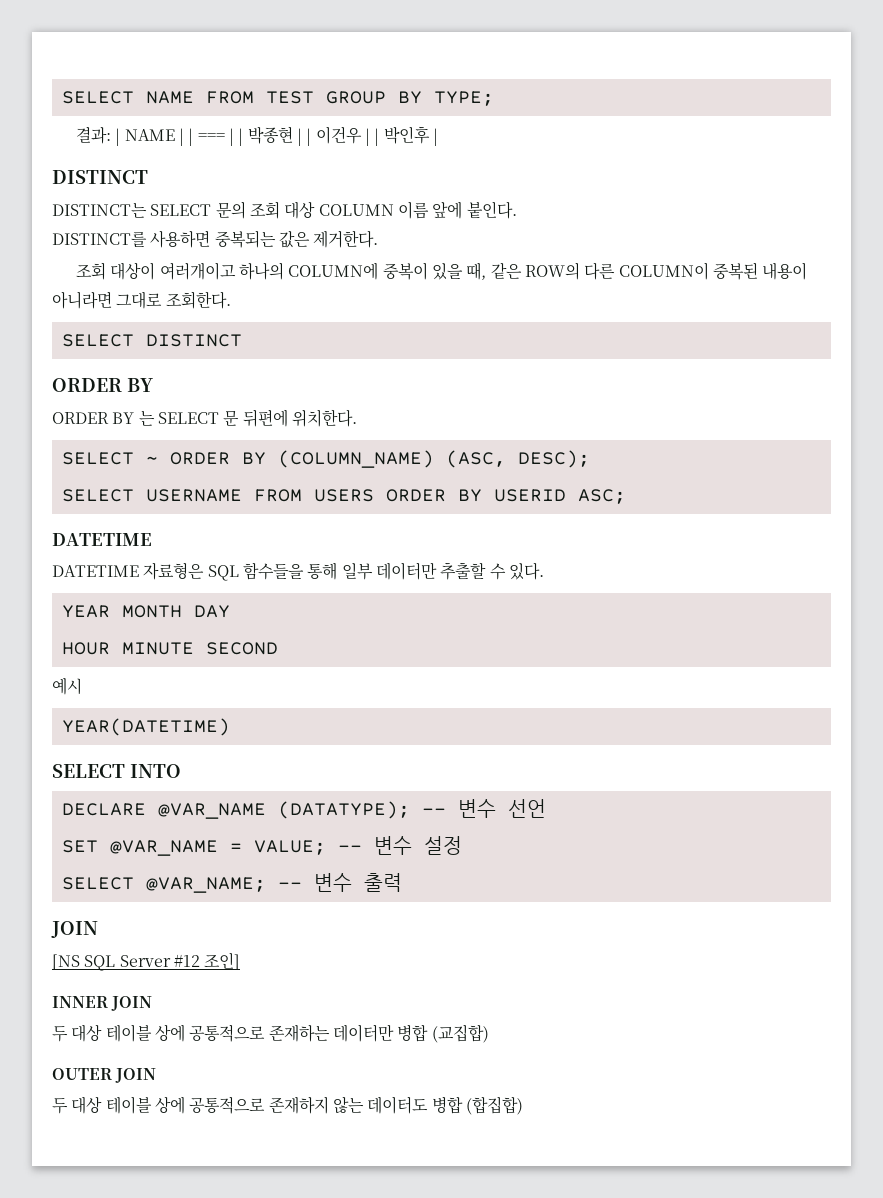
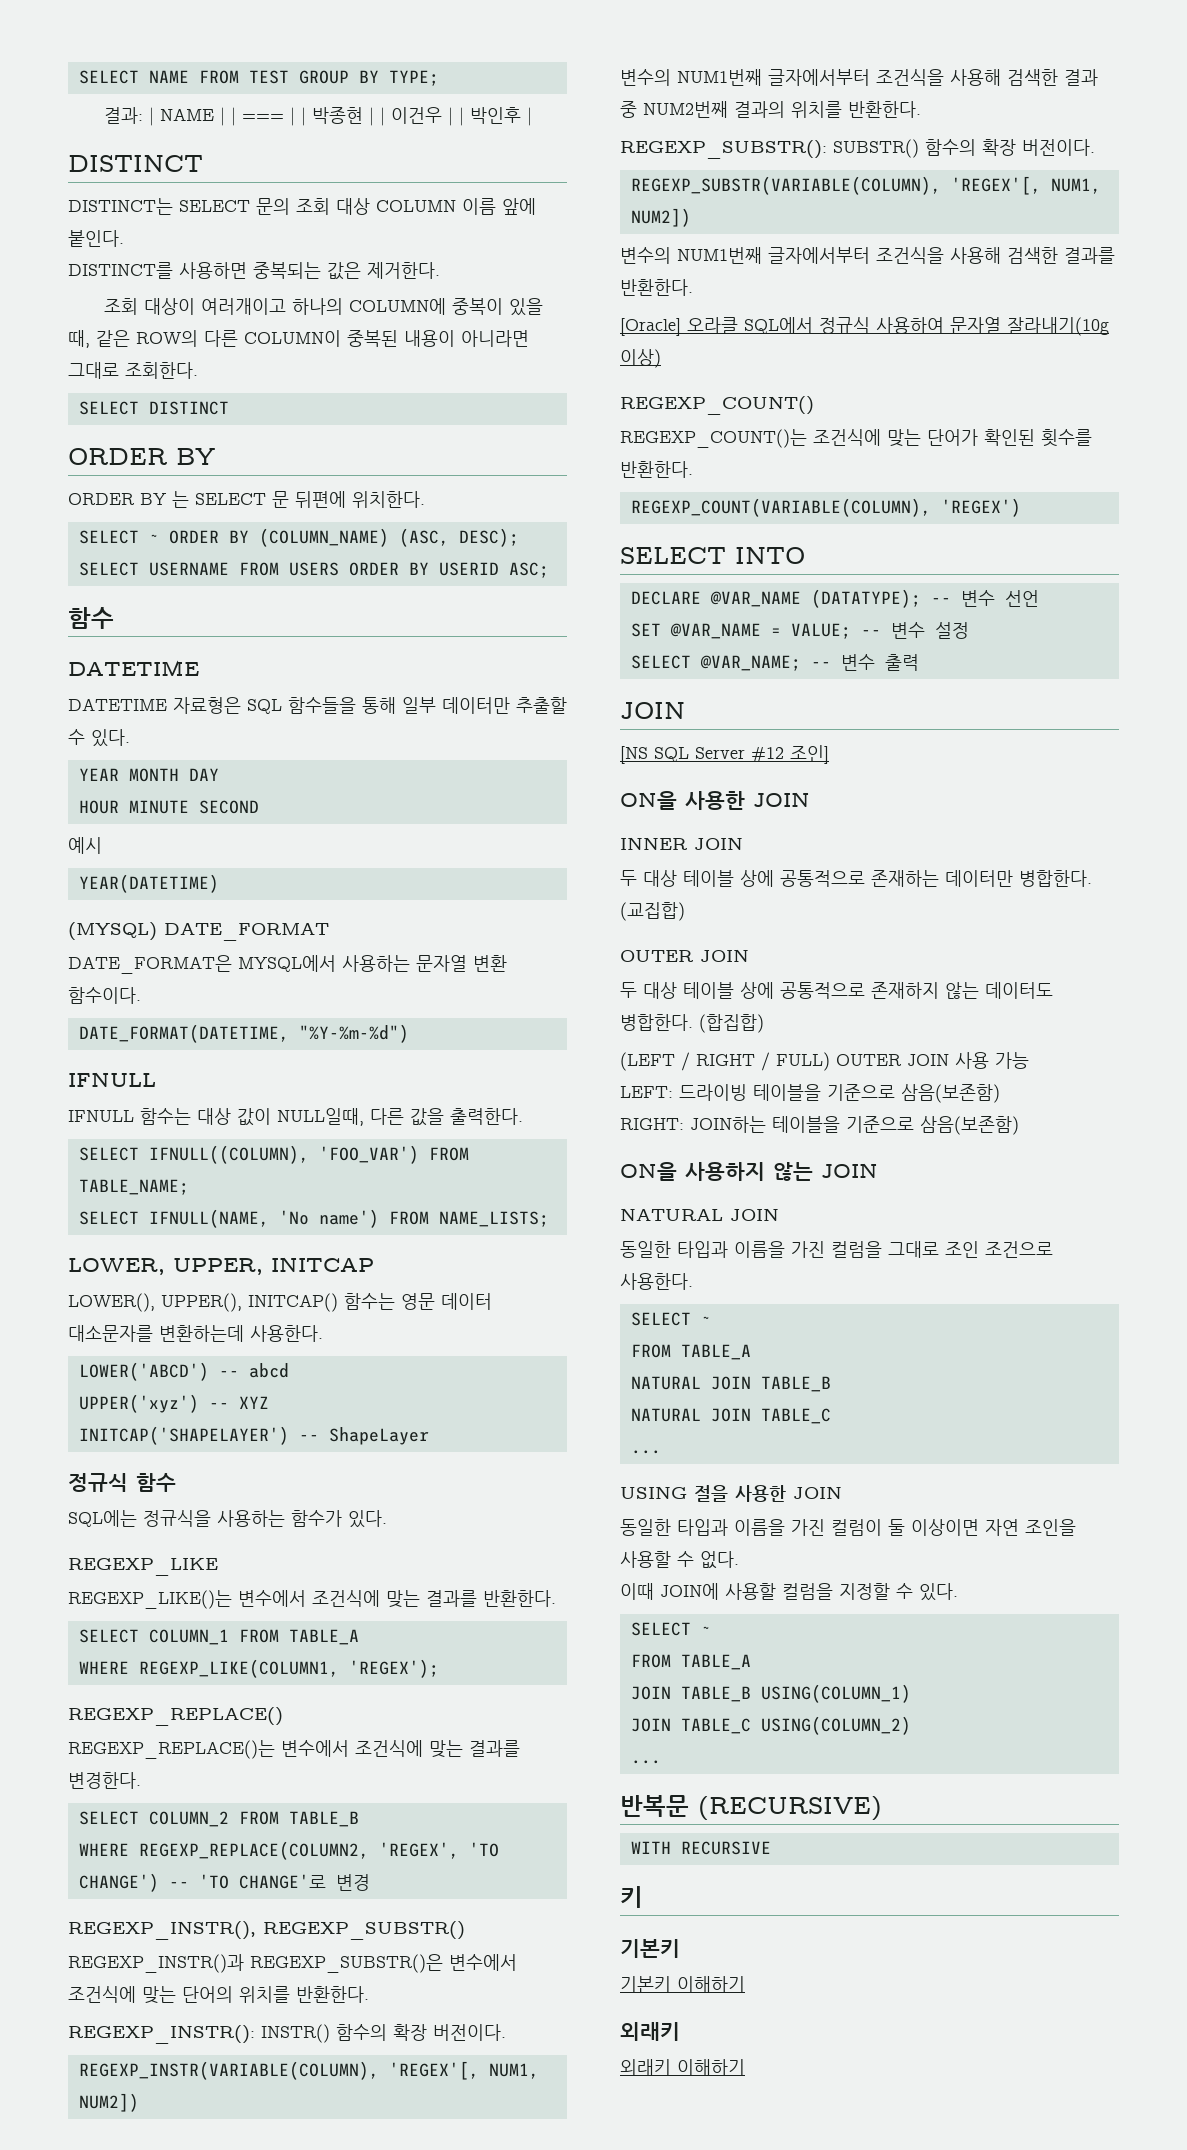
  SELECT USERNAME FROM USERS ORDER BY USERID ASC;
+ 함수
+ (MYSQL) DATE_FORMAT
+ DATE_FORMAT은 MYSQL에서 사용하는 문자열 변환 함수이다.
+ DATE_FORMAT(DATETIME, "%Y-%m-%d")
+ IFNULL
+ IFNULL 함수는 대상 값이 NULL일때, 다른 값을 출력한다.
+ SELECT IFNULL((COLUMN), 'FOO_VAR') FROM TABLE_NAME;
+ SELECT IFNULL(NAME, 'No name') FROM NAME_LISTS;
+ LOWER, UPPER, INITCAP
+ LOWER(), UPPER(), INITCAP() 함수는 영문 데이터 대소문자를 변환하는데 사용한다.
+ LOWER('ABCD') -- abcd
+ UPPER('xyz') -- XYZ
+ INITCAP('SHAPELAYER') -- ShapeLayer
+ 정규식 함수
+ SQL에는 정규식을 사용하는 함수가 있다.
+ REGEXP_LIKE
+ REGEXP_LIKE()는 변수에서 조건식에 맞는 결과를 반환한다.
+ SELECT COLUMN_1 FROM TABLE_A
+ WHERE REGEXP_LIKE(COLUMN1, 'REGEX');
+ REGEXP_REPLACE()
+ REGEXP_REPLACE()는 변수에서 조건식에 맞는 결과를 변경한다.
+ SELECT COLUMN_2 FROM TABLE_B
+ WHERE REGEXP_REPLACE(COLUMN2, 'REGEX', 'TO CHANGE') -- 'TO CHANGE'로 변경
+ REGEXP_INSTR(), REGEXP_SUBSTR()
+ REGEXP_INSTR()과 REGEXP_SUBSTR()은 변수에서 조건식에 맞는 단어의 위치를 반환한다.
+ REGEXP_INSTR(): INSTR() 함수의 확장 버전이다.
+ REGEXP_INSTR(VARIABLE(COLUMN), 'REGEX'[, NUM1, NUM2])
+ 변수의 NUM1번째 글자에서부터 조건식을 사용해 검색한 결과 중 NUM2번째 결과의 위치를 반환한다.
+ REGEXP_SUBSTR(): SUBSTR() 함수의 확장 버전이다.
+ REGEXP_SUBSTR(VARIABLE(COLUMN), 'REGEX'[, NUM1, NUM2])
+ 변수의 NUM1번째 글자에서부터 조건식을 사용해 검색한 결과를 반환한다.
+ [Oracle] 오라클 SQL에서 정규식 사용하여 문자열 잘라내기(10g 이상)
+ REGEXP_COUNT()
+ REGEXP_COUNT()는 조건식에 맞는 단어가 확인된 횟수를 반환한다.
+ REGEXP_COUNT(VARIABLE(COLUMN), 'REGEX')
+ ON을 사용한 JOIN
- 두 대상 테이블 상에 공통적으로 존재하는 데이터만 병합 (교집합)
+ 두 대상 테이블 상에 공통적으로 존재하는 데이터만 병합한다. (교집합)
- 두 대상 테이블 상에 공통적으로 존재하지 않는 데이터도 병합 (합집합)
+ 두 대상 테이블 상에 공통적으로 존재하지 않는 데이터도 병합한다. (합집합)
+ (LEFT / RIGHT / FULL) OUTER JOIN 사용 가능
+ LEFT: 드라이빙 테이블을 기준으로 삼음(보존함)
+ RIGHT: JOIN하는 테이블을 기준으로 삼음(보존함)
+ ON을 사용하지 않는 JOIN
+ NATURAL JOIN
+ 동일한 타입과 이름을 가진 컬럼을 그대로 조인 조건으로 사용한다.
+ SELECT ~
+ FROM TABLE_A
+ NATURAL JOIN TABLE_B
+ NATURAL JOIN TABLE_C
+ ...
+ USING 절을 사용한 JOIN
+ 동일한 타입과 이름을 가진 컬럼이 둘 이상이면 자연 조인을 사용할 수 없다.
+ 이때 JOIN에 사용할 컬럼을 지정할 수 있다.
+ SELECT ~
+ FROM TABLE_A
+ JOIN TABLE_B USING(COLUMN_1)
+ JOIN TABLE_C USING(COLUMN_2)
+ ...
+ 반복문 (RECURSIVE)
+ WITH RECURSIVE
+ 키
+ 기본키
+ 기본키 이해하기
+ 외래키
+ 외래키 이해하기

